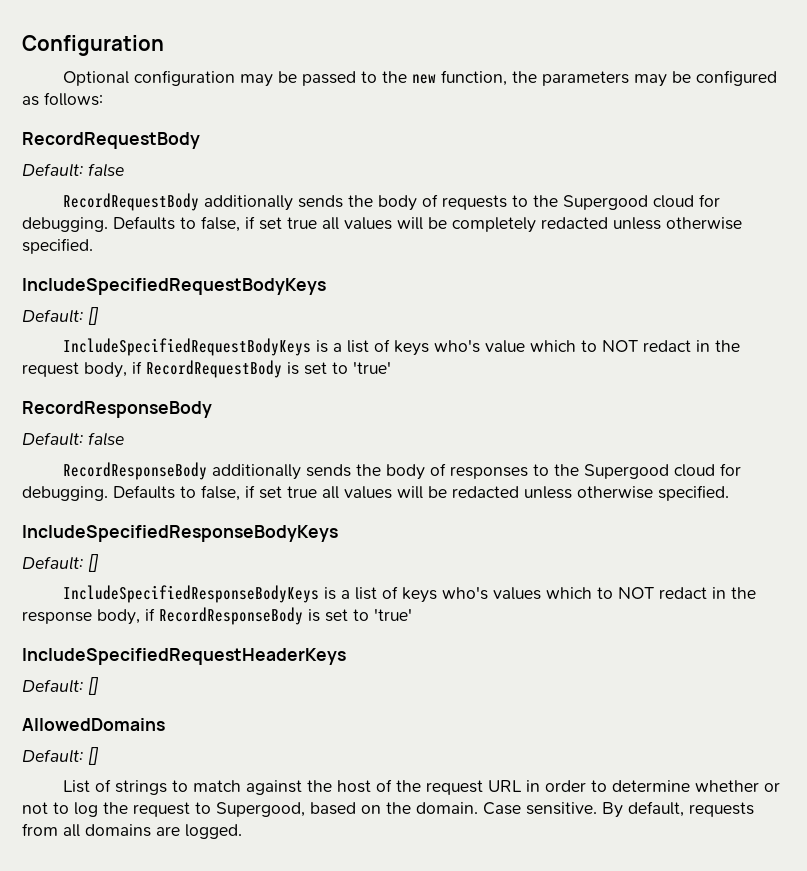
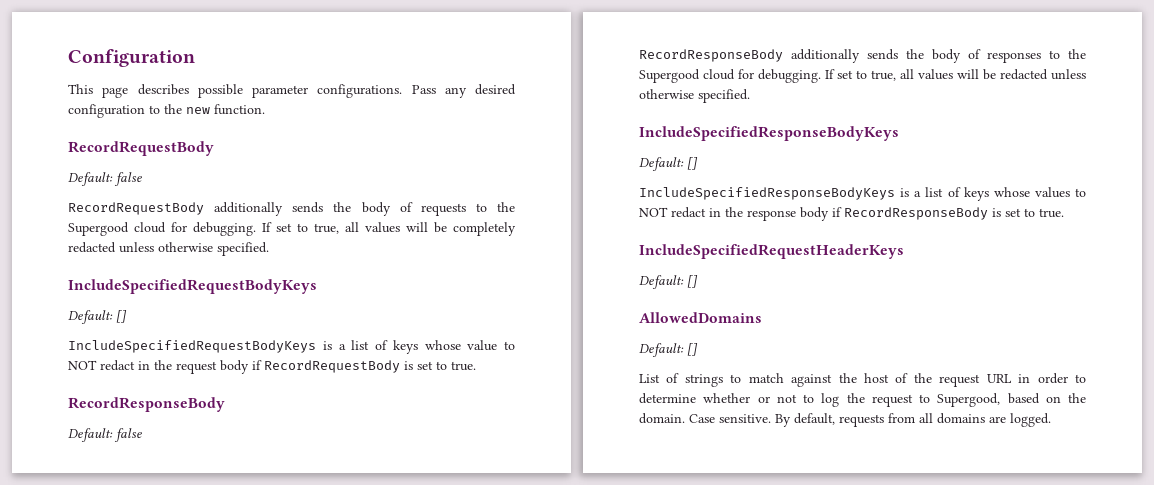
- Optional configuration may be passed to the new function, the parameters may be configured as follows:
+ This page describes possible parameter configurations. Pass any desired configuration to the new function.
- Defaults to false, if set true all values will be completely redacted unless otherwise specified.
+ If set to true, all values will be completely redacted unless otherwise specified.
- IncludeSpecifiedRequestBodyKeys is a list of keys who's value which to NOT redact in the request body, if RecordRequestBody is set to 'true'
+ IncludeSpecifiedRequestBodyKeys is a list of keys whose value to NOT redact in the request body if RecordRequestBody is set to true.
- Defaults to false, if set true all values will be redacted unless otherwise specified.
+ If set to true, all values will be redacted unless otherwise specified.
- IncludeSpecifiedResponseBodyKeys is a list of keys who's values which to NOT redact in the response body, if RecordResponseBody is set to 'true'
+ IncludeSpecifiedResponseBodyKeys is a list of keys whose values to NOT redact in the response body if RecordResponseBody is set to true.

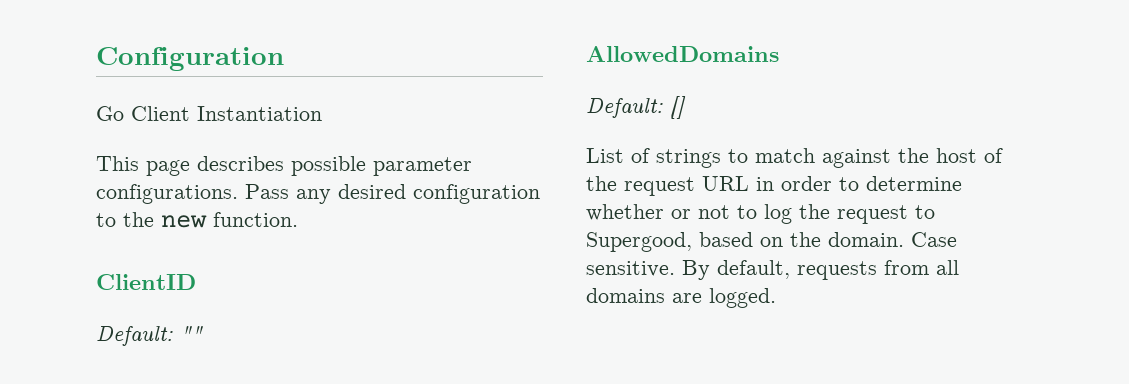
+ Go Client Instantiation
  Pass any desired configuration to the new function.
- RecordRequestBody
- Default: false
- RecordRequestBody additionally sends the body of requests to the Supergood cloud for debugging. If set to true, all values will be completely redacted unless otherwise specified.
- IncludeSpecifiedRequestBodyKeys
- Default: []
- IncludeSpecifiedRequestBodyKeys is a list of keys whose value to NOT redact in the request body if RecordRequestBody is set to true.
- RecordResponseBody
- Default: false
- RecordResponseBody additionally sends the body of responses to the Supergood cloud for debugging. If set to true, all values will be redacted unless otherwise specified.
- IncludeSpecifiedResponseBodyKeys
- Default: []
- IncludeSpecifiedResponseBodyKeys is a list of keys whose values to NOT redact in the response body if RecordResponseBody is set to true.
- IncludeSpecifiedRequestHeaderKeys
- Default: []
+ ClientID
+ Default: ""

